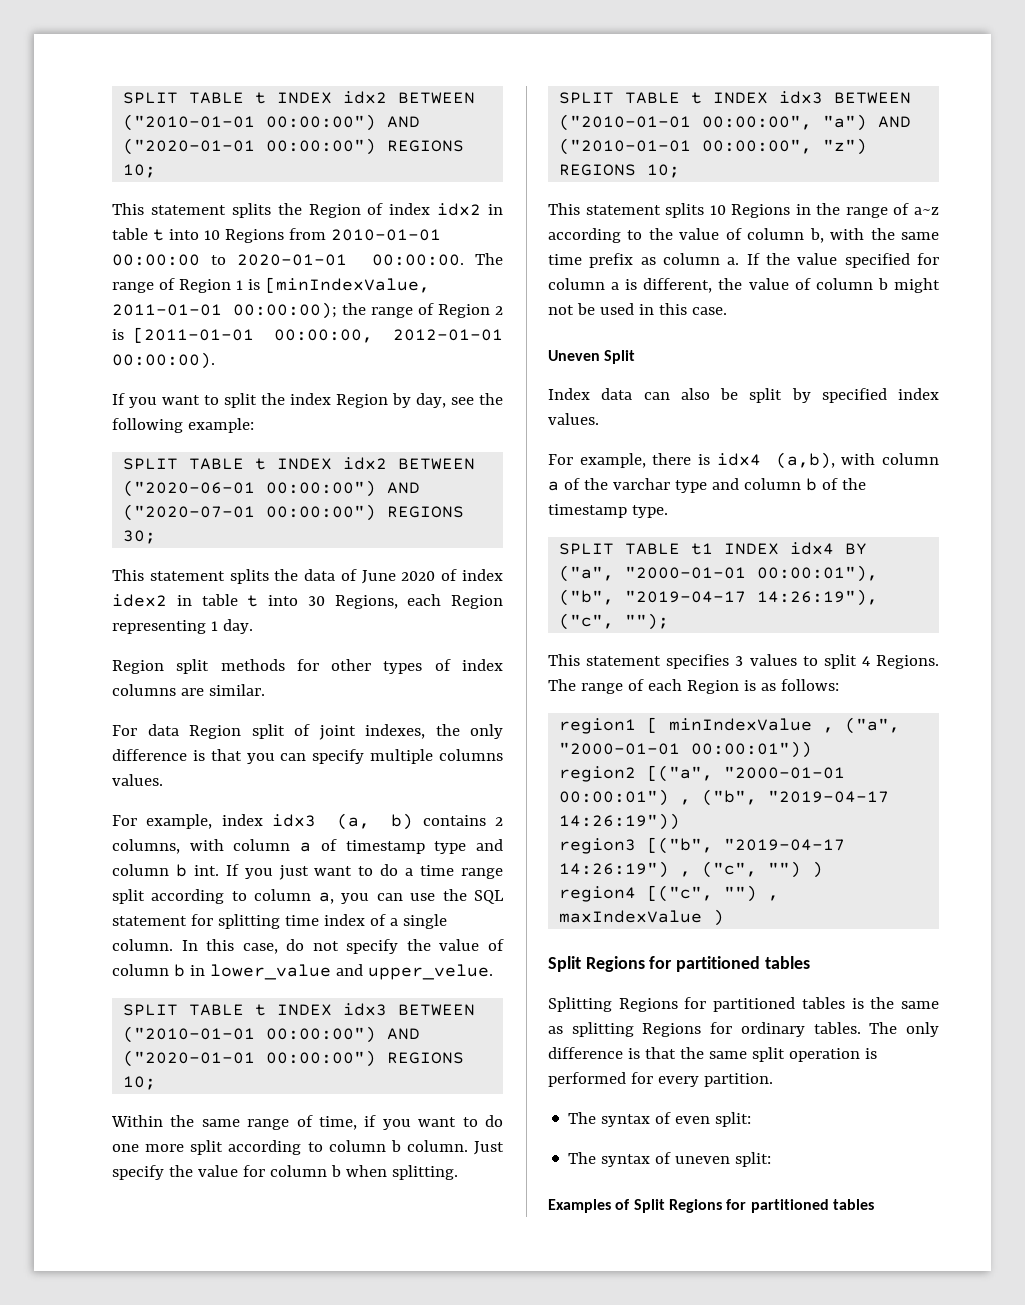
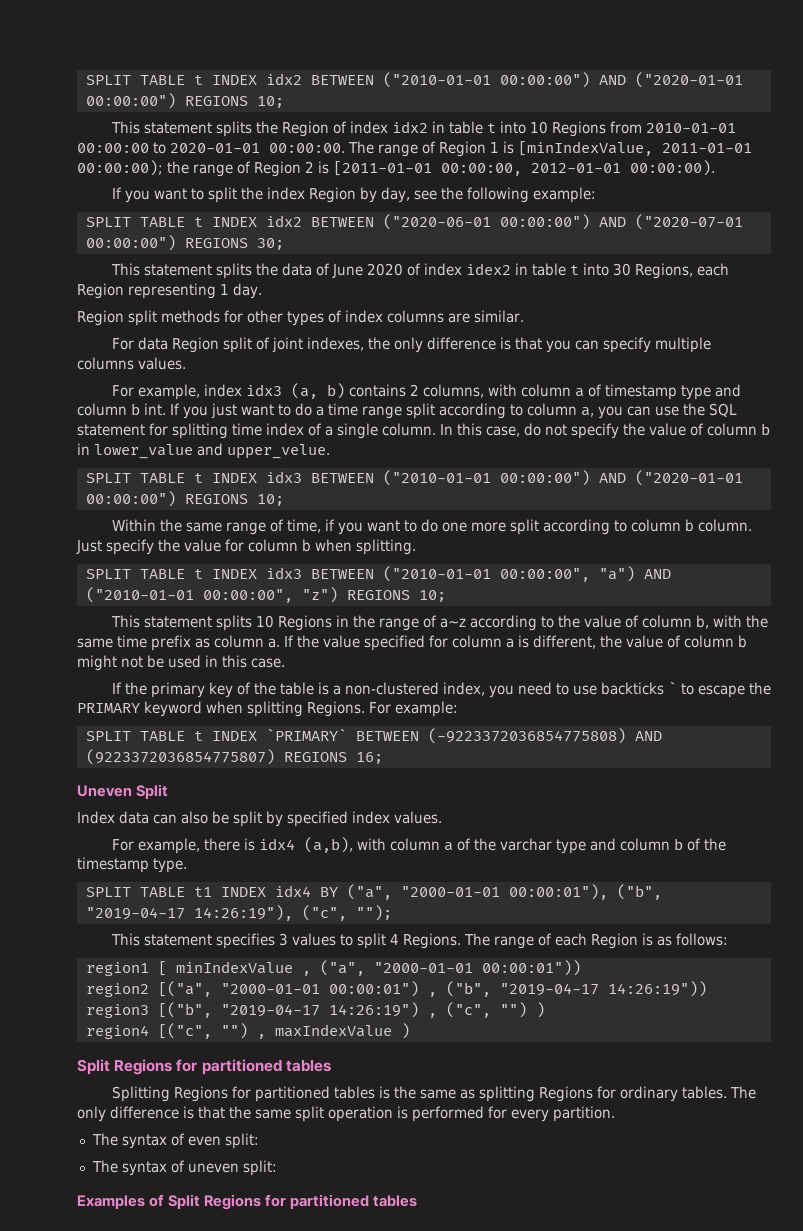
+ If the primary key of the table is a non-clustered index, you need to use backticks ` to escape the PRIMARY keyword when splitting Regions. For example:
+ SPLIT TABLE t INDEX `PRIMARY` BETWEEN (-9223372036854775808) AND (9223372036854775807) REGIONS 16;

